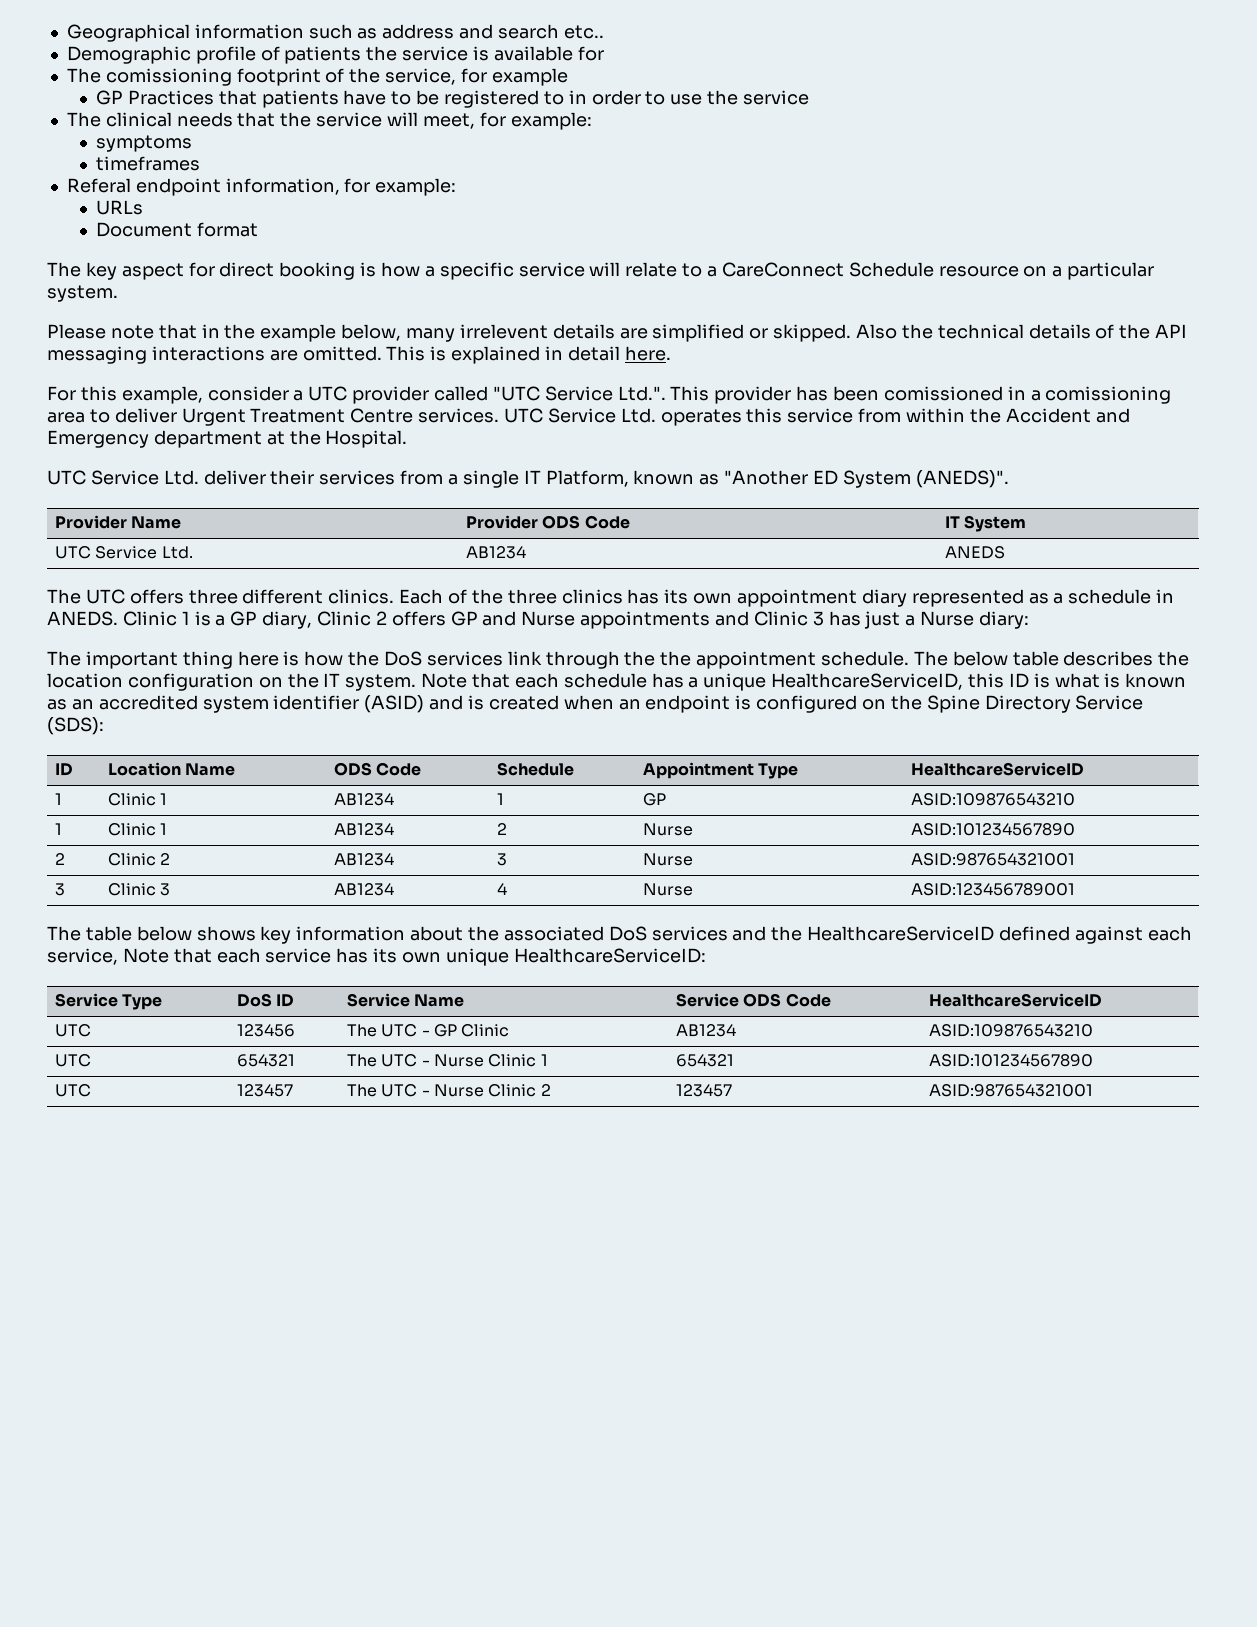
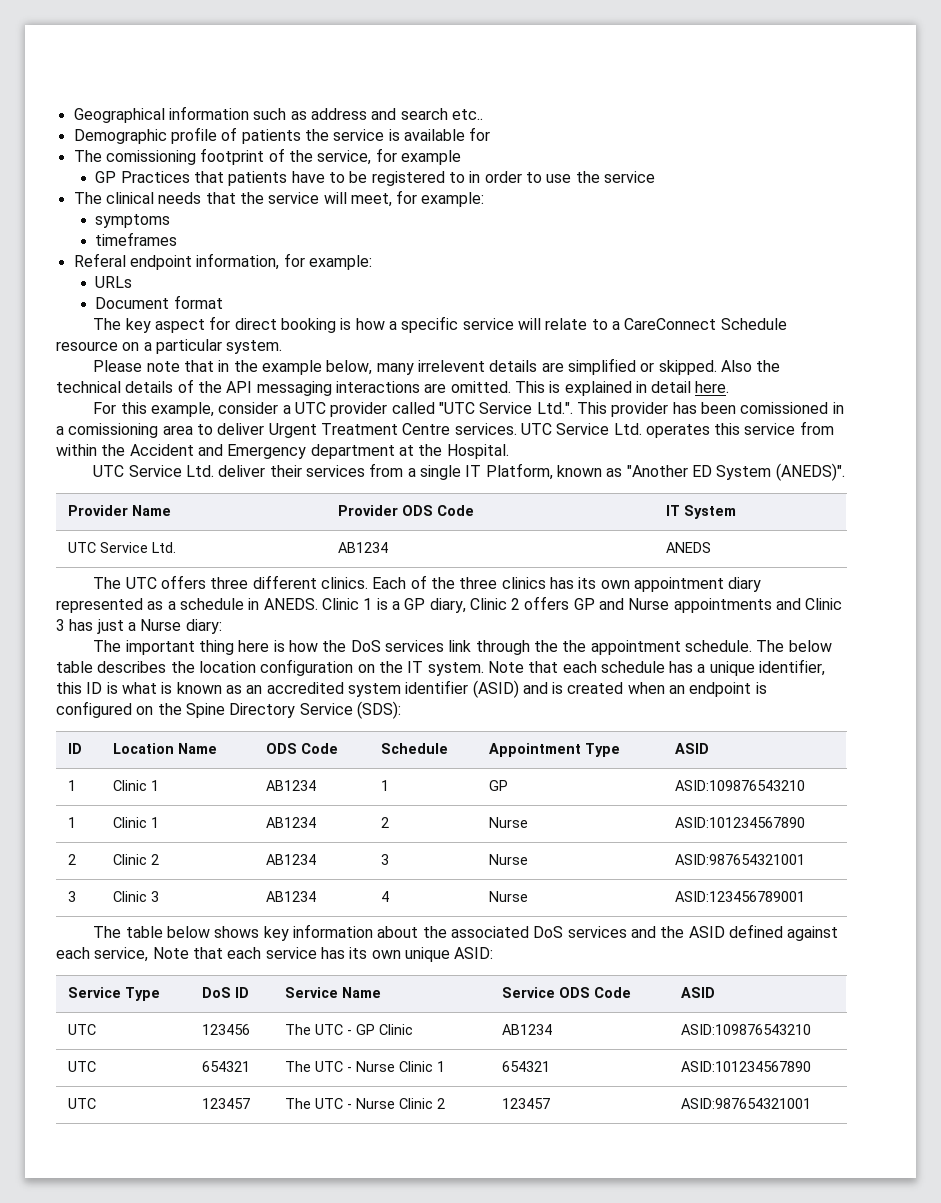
- Note that each schedule has a unique HealthcareServiceID, this ID is what is known as an accredited system identifier (ASID) and is created when an endpoint is configured on the Spine Directory Service (SDS):
+ Note that each schedule has a unique identifier, this ID is what is known as an accredited system identifier (ASID) and is created when an endpoint is configured on the Spine Directory Service (SDS):
- ID | Location Name | ODS Code | Schedule | Appointment Type | HealthcareServiceID
+ ID | Location Name | ODS Code | Schedule | Appointment Type | ASID
- The table below shows key information about the associated DoS services and the HealthcareServiceID defined against each service, Note that each service has its own unique HealthcareServiceID:
+ The table below shows key information about the associated DoS services and the ASID defined against each service, Note that each service has its own unique ASID:
- Service Type | DoS ID | Service Name | Service ODS Code | HealthcareServiceID
+ Service Type | DoS ID | Service Name | Service ODS Code | ASID

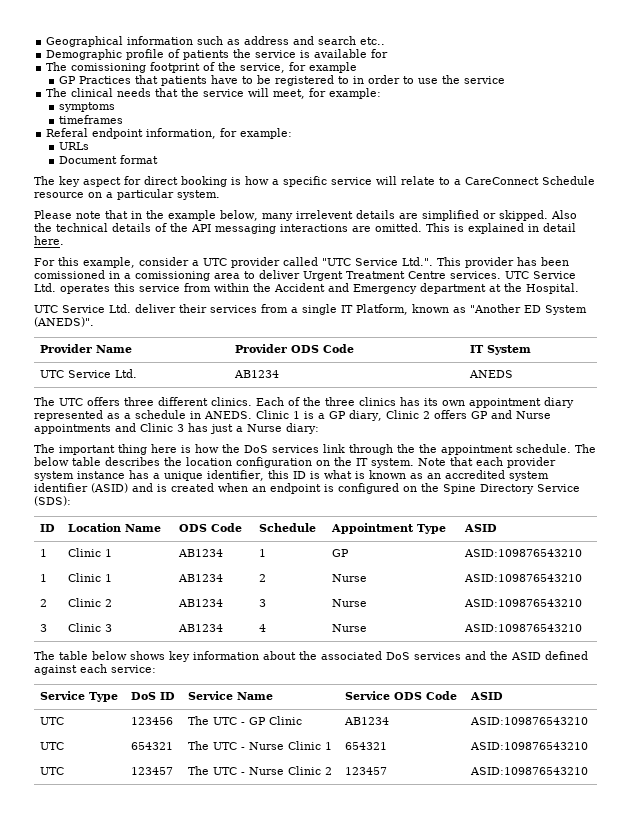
- Note that each schedule has a unique identifier, this ID is what is known as an accredited system identifier (ASID) and is created when an endpoint is configured on the Spine Directory Service (SDS):
+ Note that each provider system instance has a unique identifier, this ID is what is known as an accredited system identifier (ASID) and is created when an endpoint is configured on the Spine Directory Service (SDS):
- 1 | Clinic 1 | AB1234 | 2 | Nurse | ASID:101234567890
+ 1 | Clinic 1 | AB1234 | 2 | Nurse | ASID:109876543210
- 2 | Clinic 2 | AB1234 | 3 | Nurse | ASID:987654321001
+ 2 | Clinic 2 | AB1234 | 3 | Nurse | ASID:109876543210
- 3 | Clinic 3 | AB1234 | 4 | Nurse | ASID:123456789001
+ 3 | Clinic 3 | AB1234 | 4 | Nurse | ASID:109876543210
- The table below shows key information about the associated DoS services and the ASID defined against each service, Note that each service has its own unique ASID:
+ The table below shows key information about the associated DoS services and the ASID defined against each service:
- UTC | 654321 | The UTC - Nurse Clinic 1 | 654321 | ASID:101234567890
+ UTC | 654321 | The UTC - Nurse Clinic 1 | 654321 | ASID:109876543210
- UTC | 123457 | The UTC - Nurse Clinic 2 | 123457 | ASID:987654321001
+ UTC | 123457 | The UTC - Nurse Clinic 2 | 123457 | ASID:109876543210

